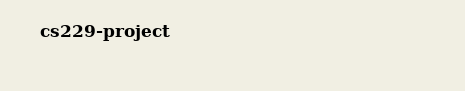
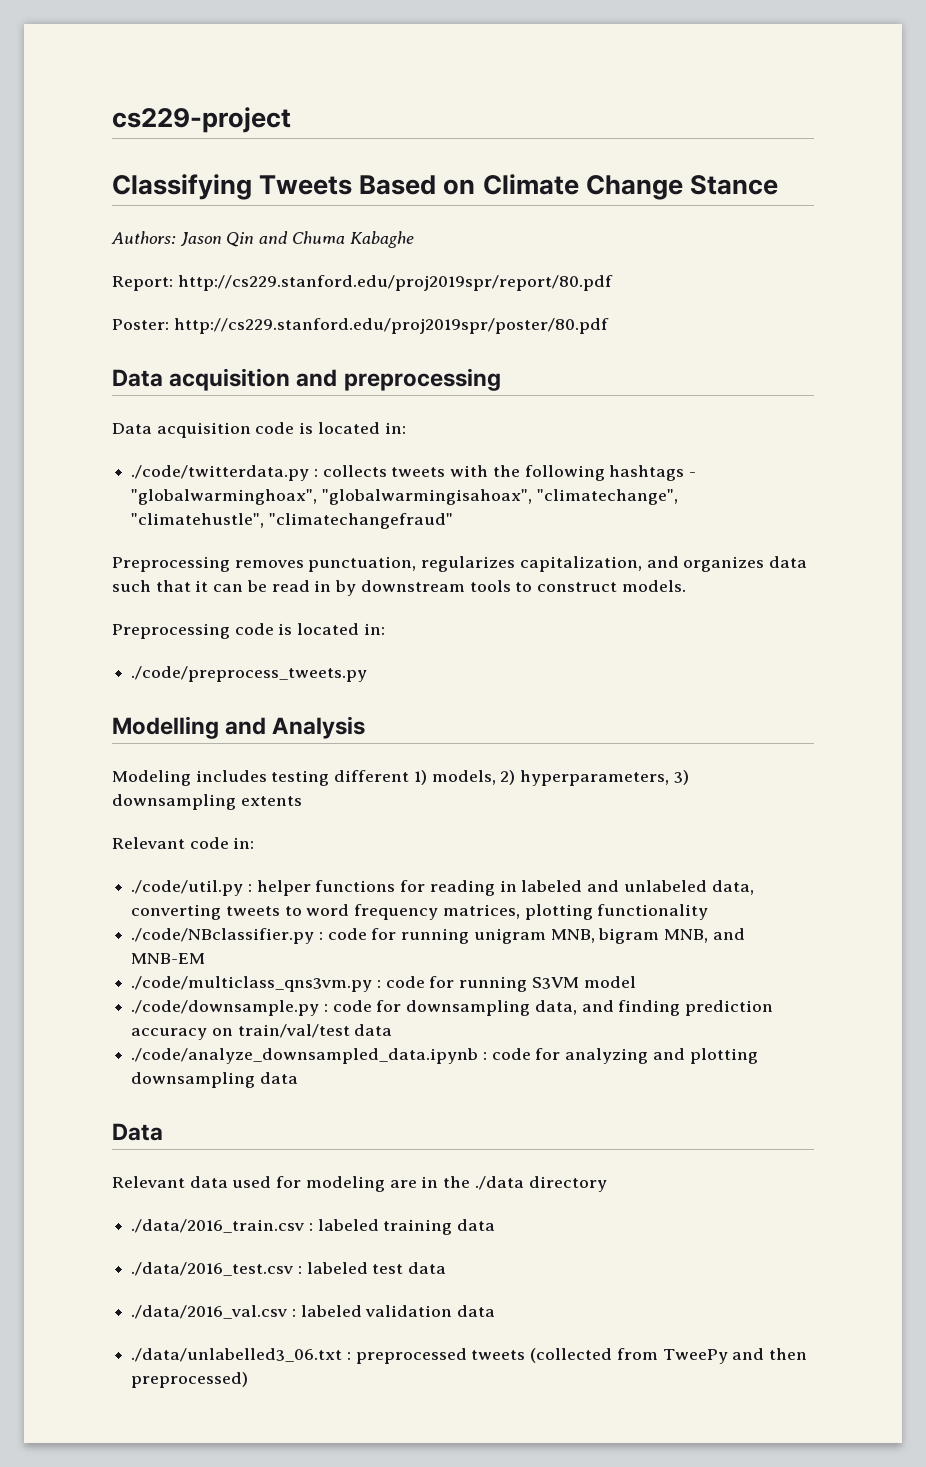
+ Classifying Tweets Based on Climate Change Stance
+ Authors: Jason Qin and Chuma Kabaghe
+ Report: http://cs229.stanford.edu/proj2019spr/report/80.pdf
+ Poster: http://cs229.stanford.edu/proj2019spr/poster/80.pdf
+ Data acquisition and preprocessing
+ Data acquisition code is located in:
+ ./code/twitterdata.py : collects tweets with the following hashtags - "globalwarminghoax", "globalwarmingisahoax", "climatechange", "climatehustle", "climatechangefraud"
+ Preprocessing removes punctuation, regularizes capitalization, and organizes data such that it can be read in by downstream tools to construct models.
+ Preprocessing code is located in:
+ ./code/preprocess_tweets.py
+ Modelling and Analysis
+ Modeling includes testing different 1) models, 2) hyperparameters, 3) downsampling extents
+ Relevant code in:
+ ./code/util.py : helper functions for reading in labeled and unlabeled data, converting tweets to word frequency matrices, plotting functionality
+ ./code/NBclassifier.py : code for running unigram MNB, bigram MNB, and MNB-EM
+ ./code/multiclass_qns3vm.py : code for running S3VM model
+ ./code/downsample.py : code for downsampling data, and finding prediction accuracy on train/val/test data
+ ./code/analyze_downsampled_data.ipynb : code for analyzing and plotting downsampling data
+ Data
+ Relevant data used for modeling are in the ./data directory
+ ./data/2016_train.csv : labeled training data
+ ./data/2016_test.csv : labeled test data
+ ./data/2016_val.csv : labeled validation data
+ ./data/unlabelled3_06.txt : preprocessed tweets (collected from TweePy and then preprocessed)

